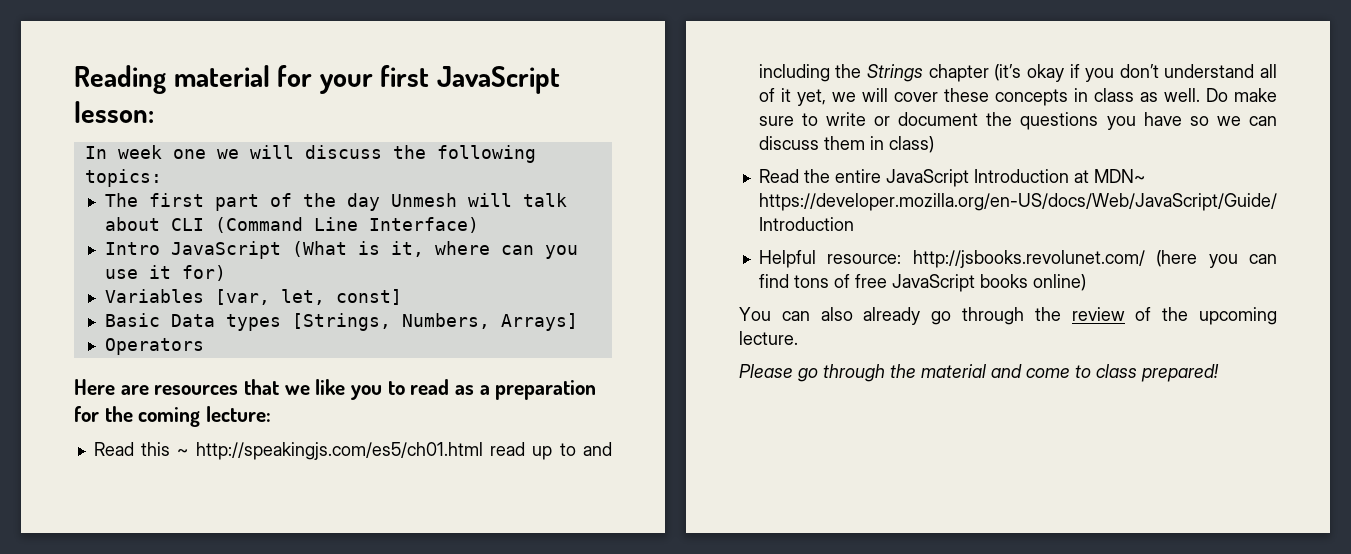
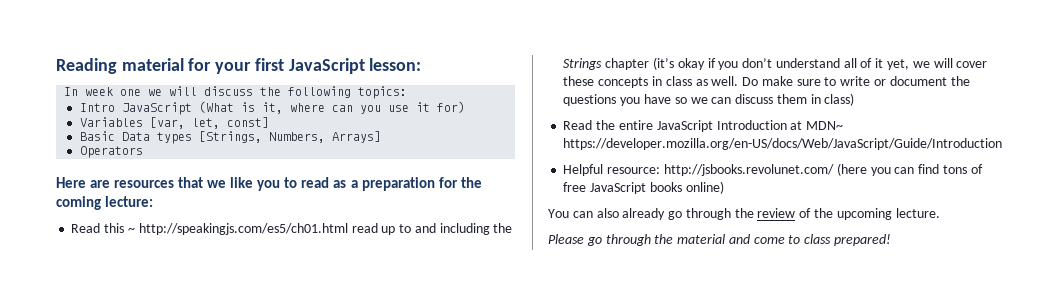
- The first part of the day Unmesh will talk about CLI (Command Line Interface)

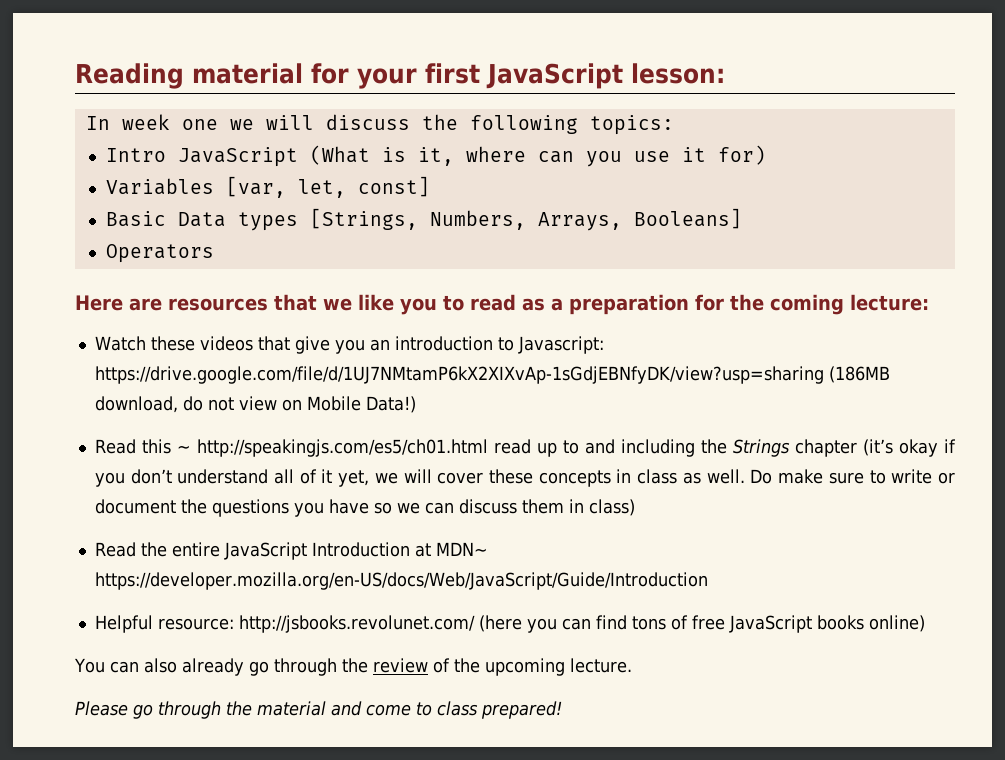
- Basic Data types [Strings, Numbers, Arrays]
+ Basic Data types [Strings, Numbers, Arrays, Booleans]
+ Watch these videos that give you an introduction to Javascript: https://drive.google.com/file/d/1UJ7NMtamP6kX2XIXvAp-1sGdjEBNfyDK/view?usp=sharing (186MB download, do not view on Mobile Data!)

